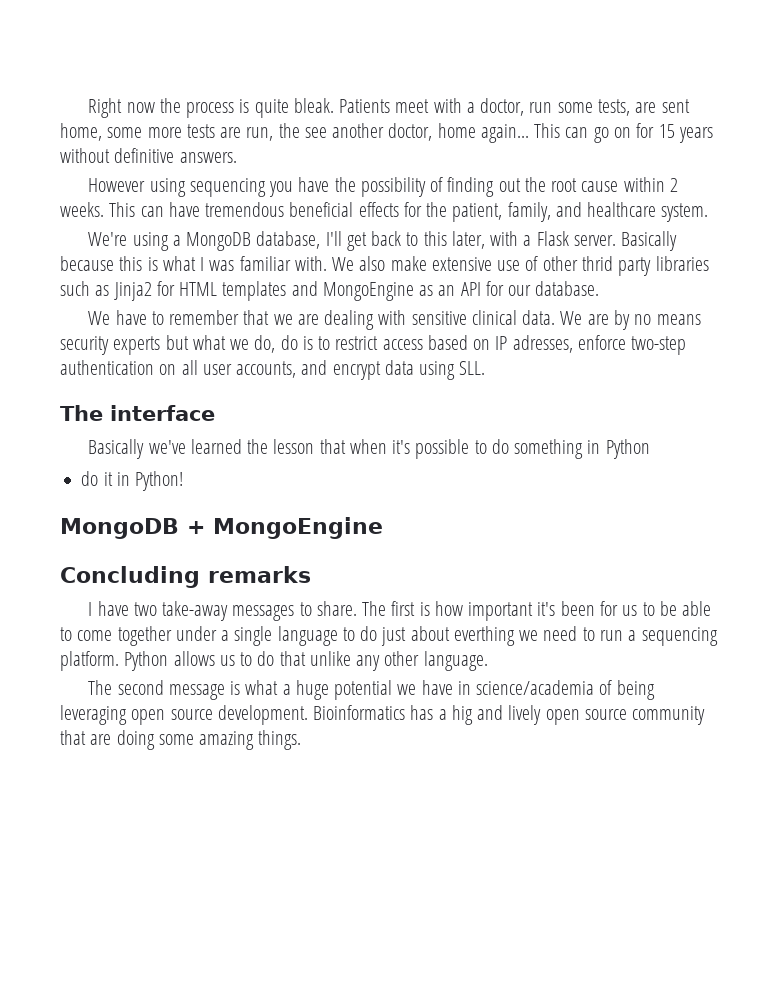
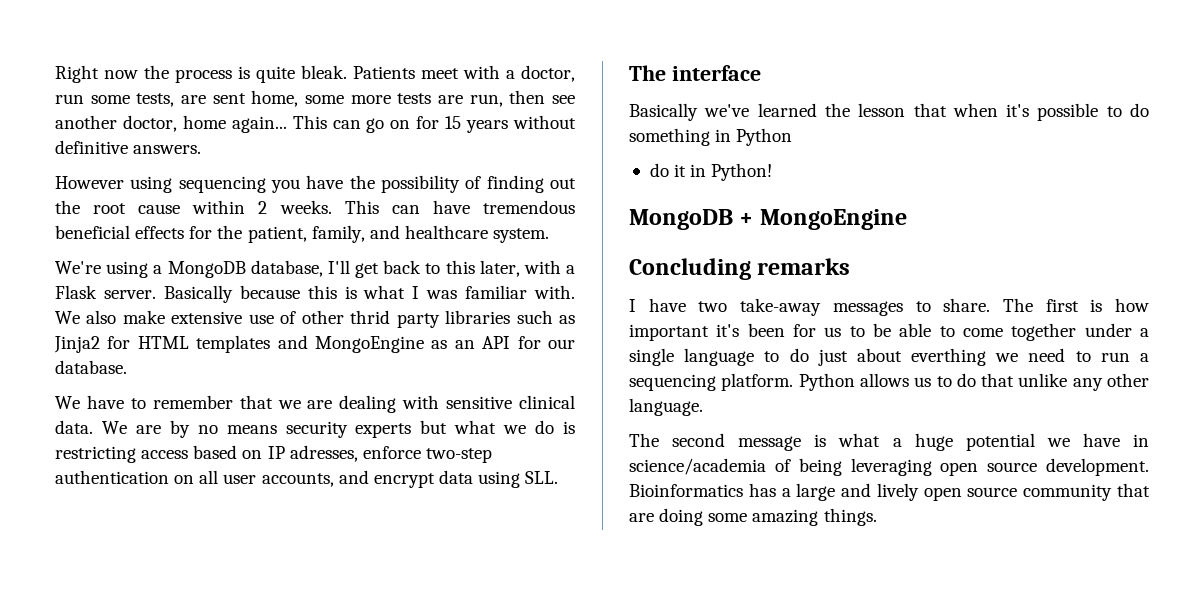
- Patients meet with a doctor, run some tests, are sent home, some more tests are run, the see another doctor, home again...
+ Patients meet with a doctor, run some tests, are sent home, some more tests are run, then see another doctor, home again...
- We are by no means security experts but what we do, do is to restrict access based on IP adresses, enforce two-step authentication on all user accounts, and encrypt data using SLL.
+ We are by no means security experts but what we do is restricting access based on IP adresses, enforce two-step authentication on all user accounts, and encrypt data using SLL.
- Bioinformatics has a hig and lively open source community that are doing some amazing things.
+ Bioinformatics has a large and lively open source community that are doing some amazing things.

